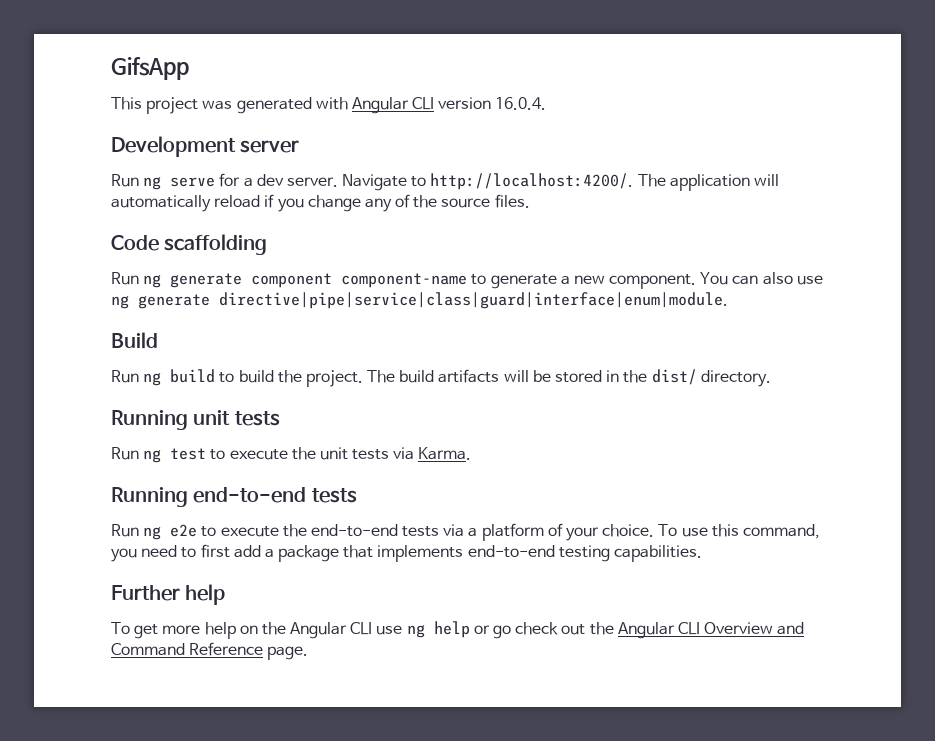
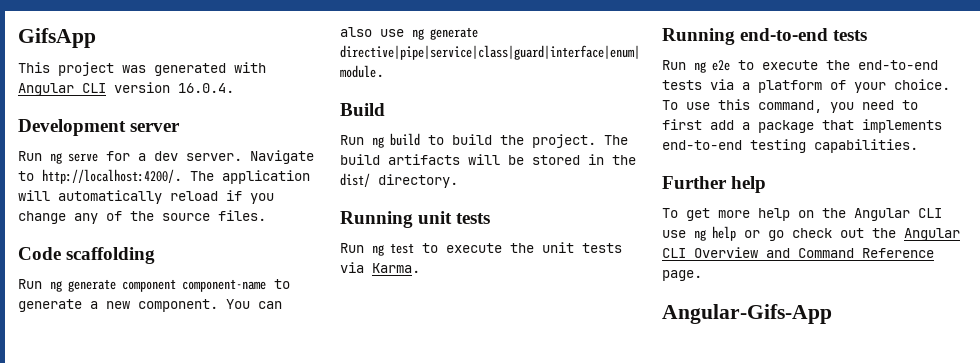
+ Angular-Gifs-App

